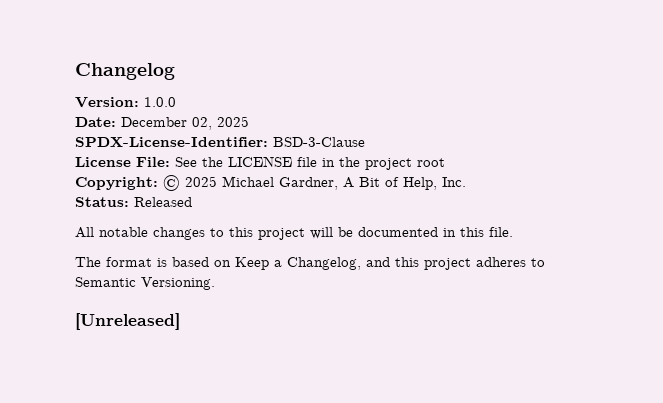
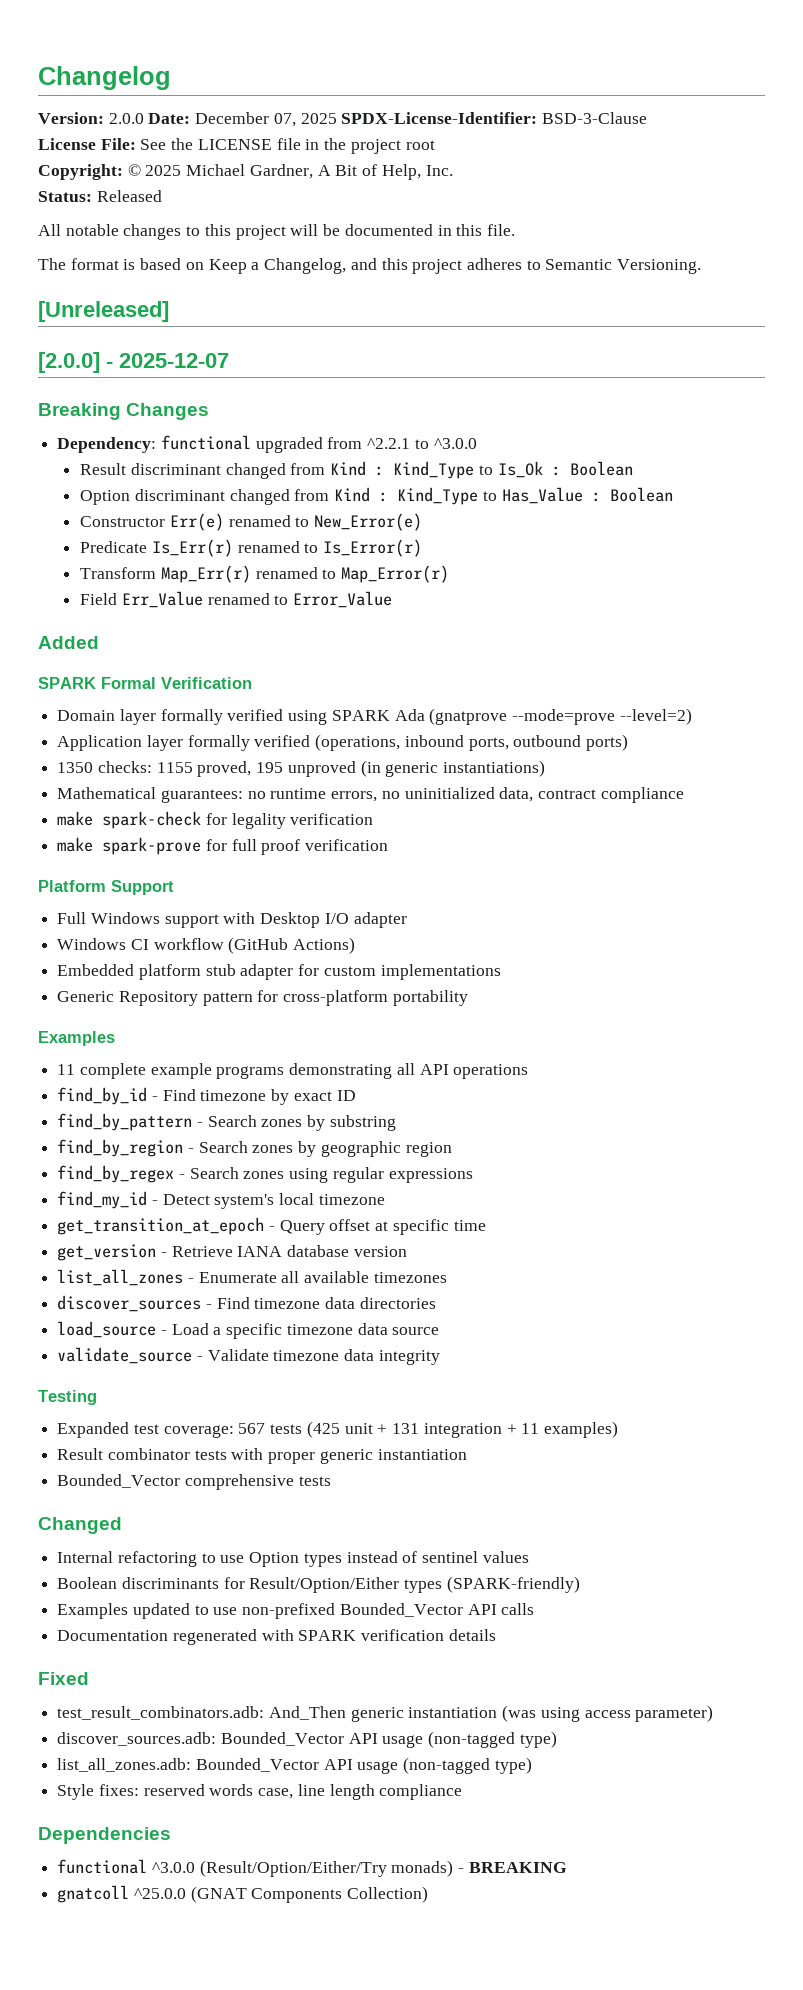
- Version: 1.0.0
- Date: December 02, 2025
- SPDX-License-Identifier: BSD-3-Clause
+ Version: 2.0.0 Date: December 07, 2025 SPDX-License-Identifier: BSD-3-Clause
+ [2.0.0] - 2025-12-07
+ Breaking Changes
+ Dependency: functional upgraded from ^2.2.1 to ^3.0.0
+ Result discriminant changed from Kind : Kind_Type to Is_Ok : Boolean
+ Option discriminant changed from Kind : Kind_Type to Has_Value : Boolean
+ Constructor Err(e) renamed to New_Error(e)
+ Predicate Is_Err(r) renamed to Is_Error(r)
+ Transform Map_Err(r) renamed to Map_Error(r)
+ Field Err_Value renamed to Error_Value
+ Added
+ SPARK Formal Verification
+ Domain layer formally verified using SPARK Ada (gnatprove --mode=prove --level=2)
+ Application layer formally verified (operations, inbound ports, outbound ports)
+ 1350 checks: 1155 proved, 195 unproved (in generic instantiations)
+ Mathematical guarantees: no runtime errors, no uninitialized data, contract compliance
+ make spark-check for legality verification
+ make spark-prove for full proof verification
+ Platform Support
+ Full Windows support with Desktop I/O adapter
+ Windows CI workflow (GitHub Actions)
+ Embedded platform stub adapter for custom implementations
+ Generic Repository pattern for cross-platform portability
+ Examples
+ 11 complete example programs demonstrating all API operations
+ find_by_id - Find timezone by exact ID
+ find_by_pattern - Search zones by substring
+ find_by_region - Search zones by geographic region
+ find_by_regex - Search zones using regular expressions
+ find_my_id - Detect system's local timezone
+ get_transition_at_epoch - Query offset at specific time
+ get_version - Retrieve IANA database version
+ list_all_zones - Enumerate all available timezones
+ discover_sources - Find timezone data directories
+ load_source - Load a specific timezone data source
+ validate_source - Validate timezone data integrity
+ Testing
+ Expanded test coverage: 567 tests (425 unit + 131 integration + 11 examples)
+ Result combinator tests with proper generic instantiation
+ Bounded_Vector comprehensive tests
+ Changed
+ Internal refactoring to use Option types instead of sentinel values
+ Boolean discriminants for Result/Option/Either types (SPARK-friendly)
+ Examples updated to use non-prefixed Bounded_Vector API calls
+ Documentation regenerated with SPARK verification details
+ Fixed
+ test_result_combinators.adb: And_Then generic instantiation (was using access parameter)
+ discover_sources.adb: Bounded_Vector API usage (non-tagged type)
+ list_all_zones.adb: Bounded_Vector API usage (non-tagged type)
+ Style fixes: reserved words case, line length compliance
+ Dependencies
+ functional ^3.0.0 (Result/Option/Either/Try monads) - BREAKING
+ gnatcoll ^25.0.0 (GNAT Components Collection)

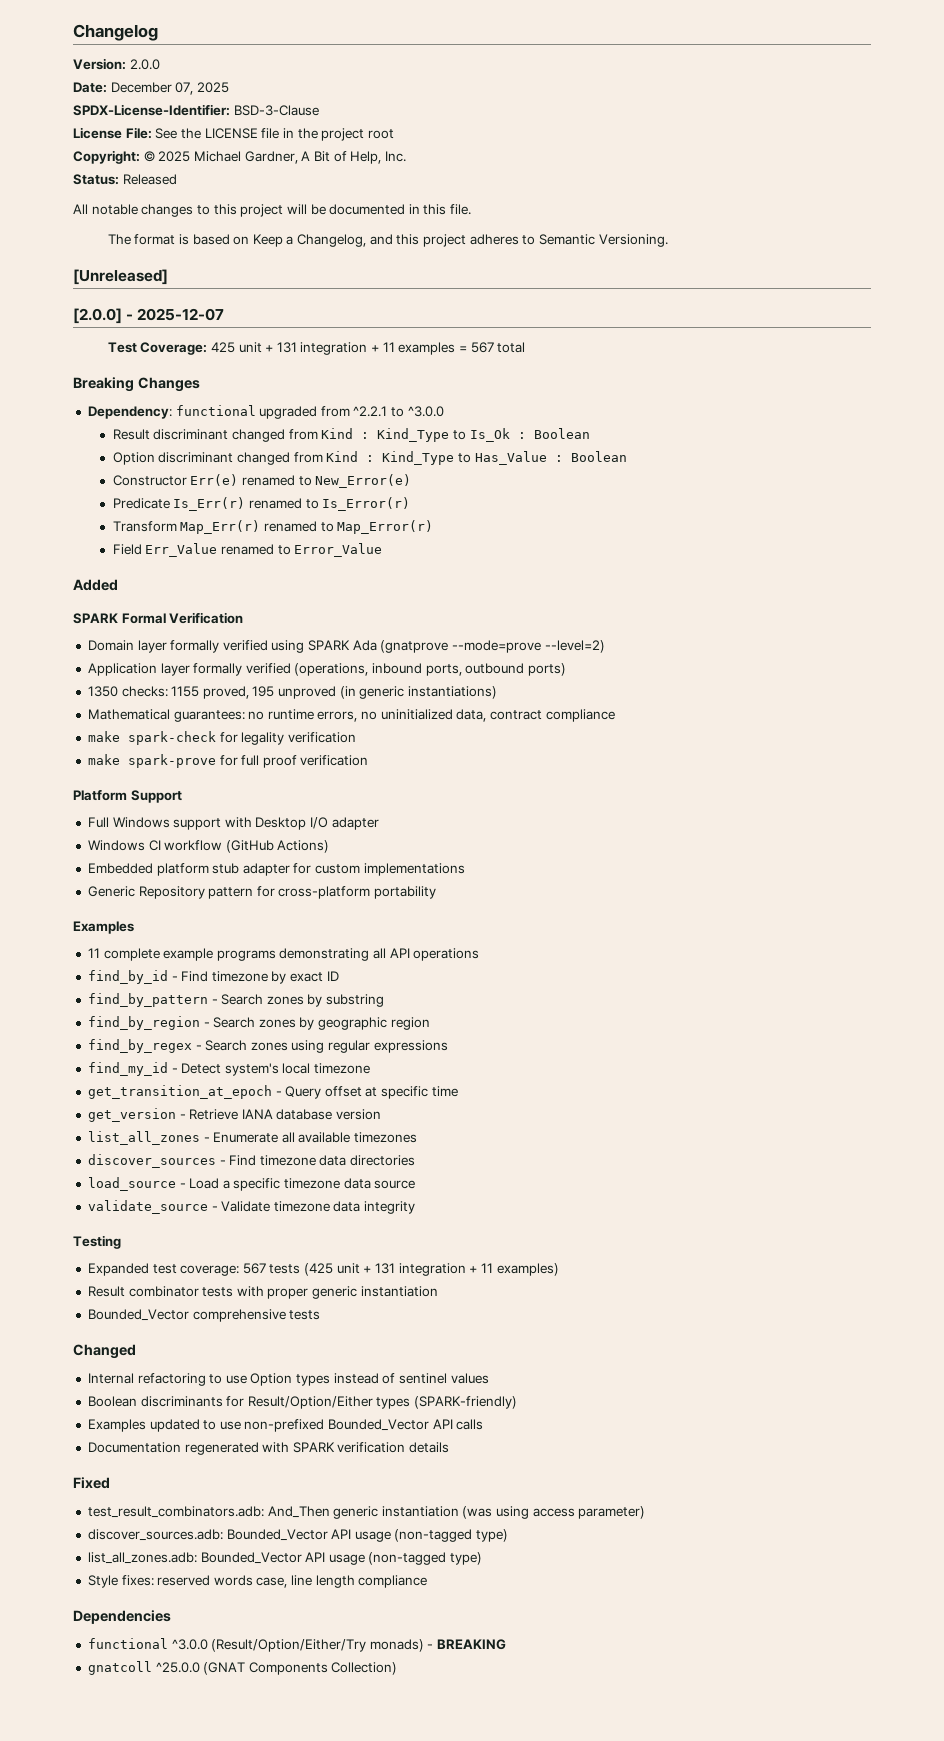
- Version: 2.0.0 Date: December 07, 2025 SPDX-License-Identifier: BSD-3-Clause
+ Version: 2.0.0
+ Date: December 07, 2025
+ SPDX-License-Identifier: BSD-3-Clause
+ Test Coverage: 425 unit + 131 integration + 11 examples = 567 total

